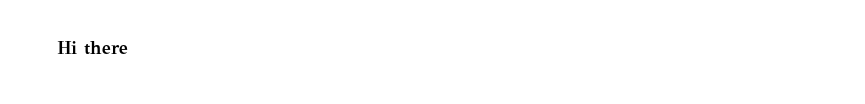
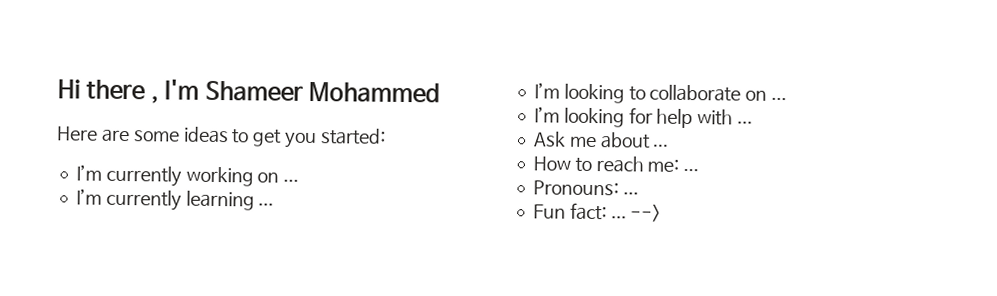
- Hi there
+ Hi there , I'm Shameer Mohammed
+ Here are some ideas to get you started:
+ I’m currently working on ...
+ I’m currently learning ...
+ I’m looking to collaborate on ...
+ I’m looking for help with ...
+ Ask me about ...
+ How to reach me: ...
+ Pronouns: ...
+ Fun fact: ... -->

